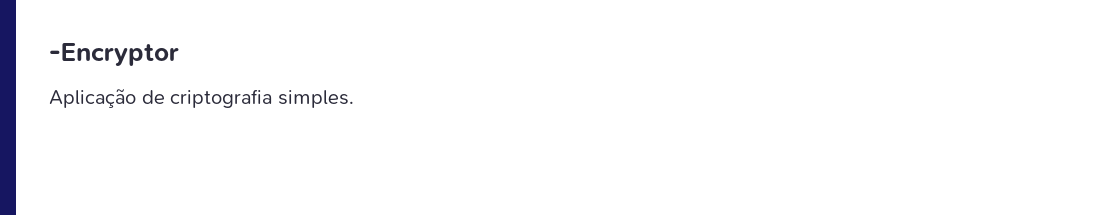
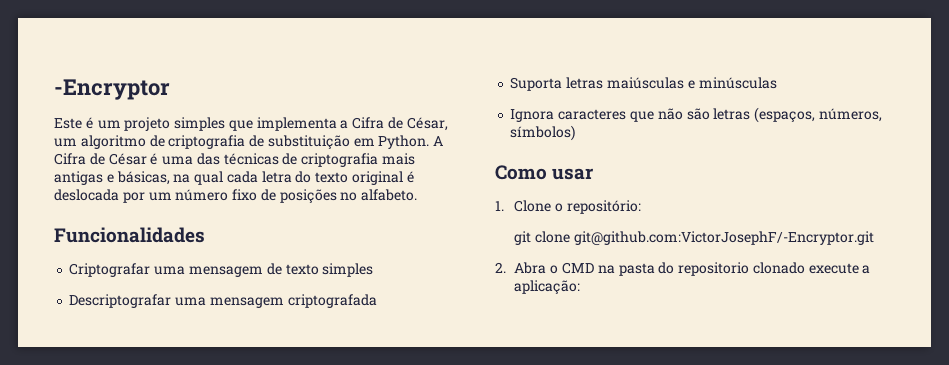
- Aplicação de criptografia simples.
+ Este é um projeto simples que implementa a Cifra de César, um algoritmo de criptografia de substituição em Python. A Cifra de César é uma das técnicas de criptografia mais antigas e básicas, na qual cada letra do texto original é deslocada por um número fixo de posições no alfabeto.
+ Funcionalidades
+ Criptografar uma mensagem de texto simples
+ Descriptografar uma mensagem criptografada
+ Suporta letras maiúsculas e minúsculas
+ Ignora caracteres que não são letras (espaços, números, símbolos)
+ Como usar
+ 1. Clone o repositório:
+ git clone git@github.com:VictorJosephF/-Encryptor.git
+ 2. Abra o CMD na pasta do repositorio clonado execute a aplicação:

